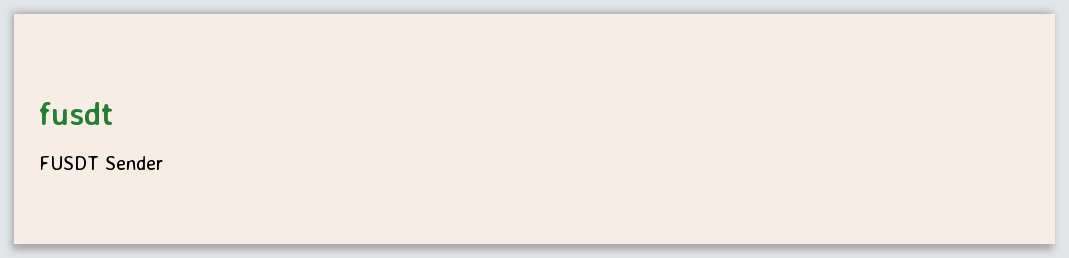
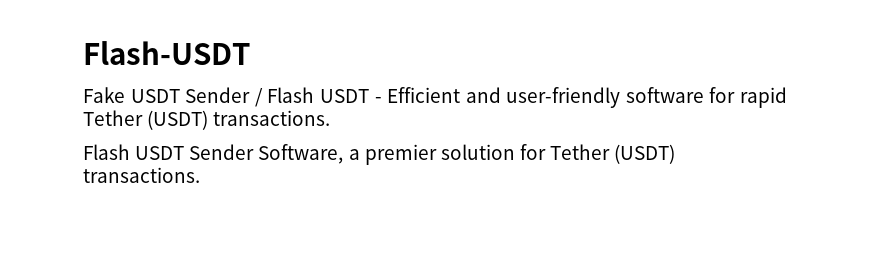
- fusdt
- FUSDT Sender
+ Flash-USDT
+ Fake USDT Sender / Flash USDT - Efficient and user-friendly software for rapid Tether (USDT) transactions.
+ Flash USDT Sender Software, a premier solution for Tether (USDT) transactions.

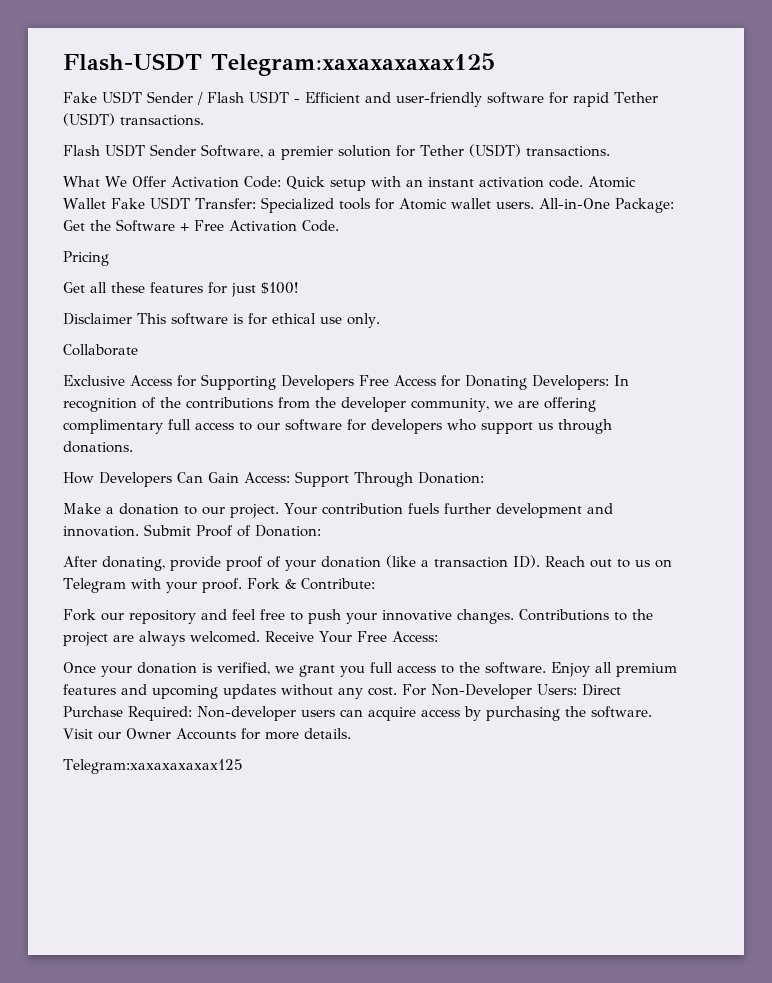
- Flash-USDT
+ Flash-USDT Telegram:xaxaxaxaxax125
+ What We Offer Activation Code: Quick setup with an instant activation code. Atomic Wallet Fake USDT Transfer: Specialized tools for Atomic wallet users. All-in-One Package: Get the Software + Free Activation Code.
+ Pricing
+ Get all these features for just $100!
+ Disclaimer This software is for ethical use only.
+ Collaborate
+ Exclusive Access for Supporting Developers Free Access for Donating Developers: In recognition of the contributions from the developer community, we are offering complimentary full access to our software for developers who support us through donations.
+ How Developers Can Gain Access: Support Through Donation:
+ Make a donation to our project. Your contribution fuels further development and innovation. Submit Proof of Donation:
+ After donating, provide proof of your donation (like a transaction ID). Reach out to us on Telegram with your proof. Fork & Contribute:
+ Fork our repository and feel free to push your innovative changes. Contributions to the project are always welcomed. Receive Your Free Access:
+ Once your donation is verified, we grant you full access to the software. Enjoy all premium features and upcoming updates without any cost. For Non-Developer Users: Direct Purchase Required: Non-developer users can acquire access by purchasing the software. Visit our Owner Accounts for more details.
+ Telegram:xaxaxaxaxax125

